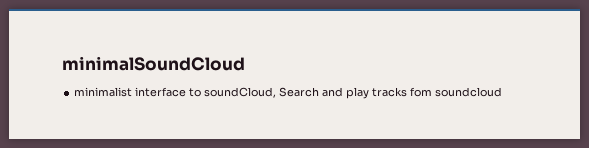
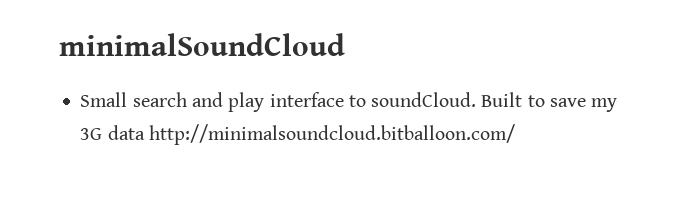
- minimalist interface to soundCloud, Search and play tracks fom soundcloud
+ Small search and play interface to soundCloud. Built to save my 3G data http://minimalsoundcloud.bitballoon.com/

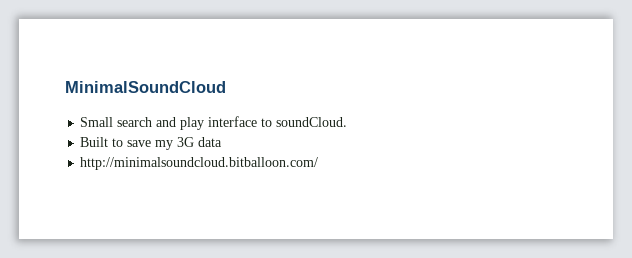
- minimalSoundCloud
+ MinimalSoundCloud
- Small search and play interface to soundCloud. Built to save my 3G data http://minimalsoundcloud.bitballoon.com/
+ Small search and play interface to soundCloud.
+ Built to save my 3G data
+ http://minimalsoundcloud.bitballoon.com/

